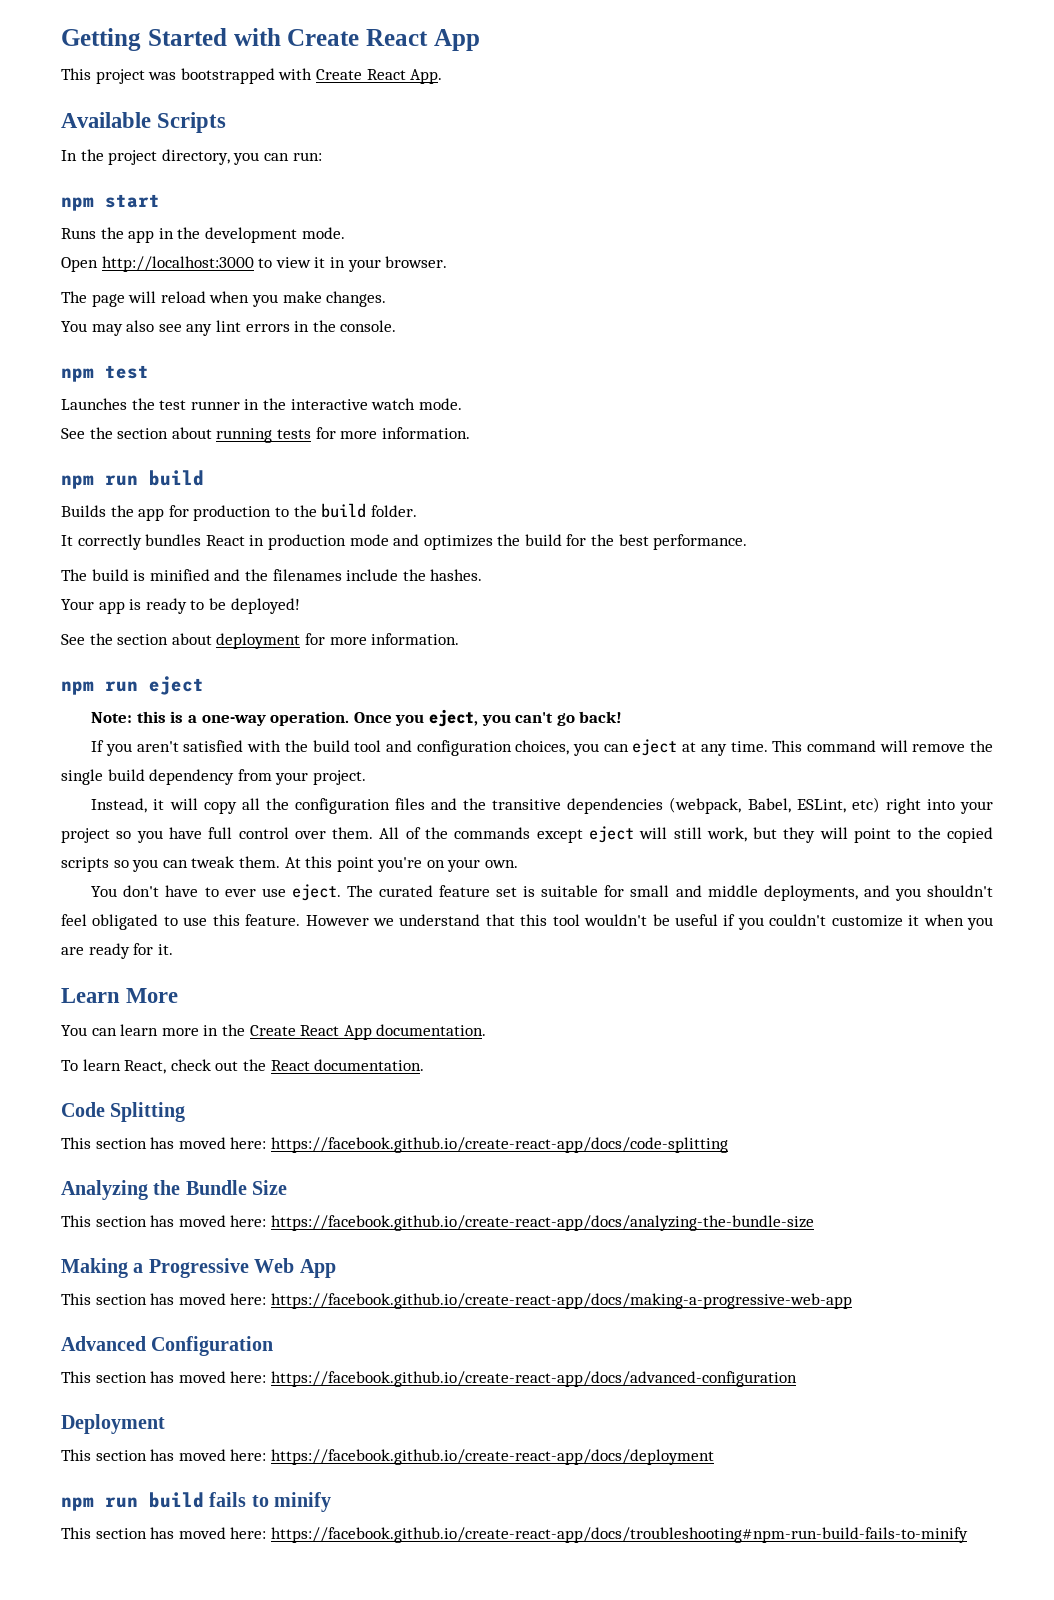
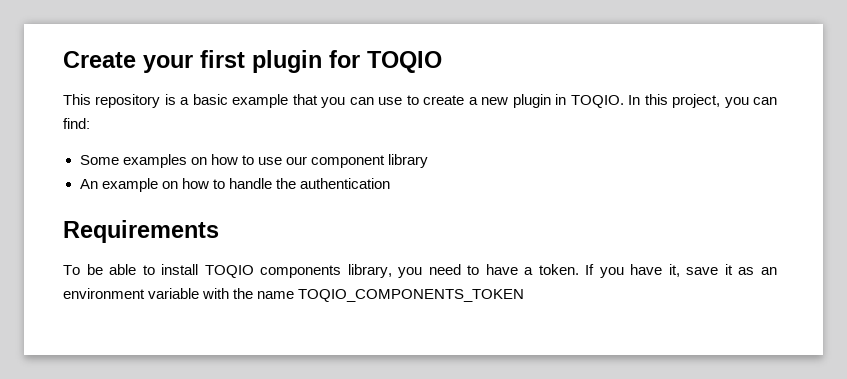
- Getting Started with Create React App
- This project was bootstrapped with Create React App.
- Available Scripts
- In the project directory, you can run:
- npm start
- Runs the app in the development mode.
- Open http://localhost:3000 to view it in your browser.
- The page will reload when you make changes.
- You may also see any lint errors in the console.
- npm test
- Launches the test runner in the interactive watch mode.
- See the section about running tests for more information.
- npm run build
- Builds the app for production to the build folder.
- It correctly bundles React in production mode and optimizes the build for the best performance.
- The build is minified and the filenames include the hashes.
- Your app is ready to be deployed!
- See the section about deployment for more information.
- npm run eject
- Note: this is a one-way operation. Once you eject, you can't go back!
- If you aren't satisfied with the build tool and configuration choices, you can eject at any time. This command will remove the single build dependency from your project.
- Instead, it will copy all the configuration files and the transitive dependencies (webpack, Babel, ESLint, etc) right into your project so you have full control over them. All of the commands except eject will still work, but they will point to the copied scripts so you can tweak them. At this point you're on your own.
- You don't have to ever use eject. The curated feature set is suitable for small and middle deployments, and you shouldn't feel obligated to use this feature. However we understand that this tool wouldn't be useful if you couldn't customize it when you are ready for it.
- Learn More
- You can learn more in the Create React App documentation.
- To learn React, check out the React documentation.
- Code Splitting
- This section has moved here: https://facebook.github.io/create-react-app/docs/code-splitting
- Analyzing the Bundle Size
- This section has moved here: https://facebook.github.io/create-react-app/docs/analyzing-the-bundle-size
- Making a Progressive Web App
- This section has moved here: https://facebook.github.io/create-react-app/docs/making-a-progressive-web-app
- Advanced Configuration
- This section has moved here: https://facebook.github.io/create-react-app/docs/advanced-configuration
- Deployment
- This section has moved here: https://facebook.github.io/create-react-app/docs/deployment
- npm run build fails to minify
- This section has moved here: https://facebook.github.io/create-react-app/docs/troubleshooting#npm-run-build-fails-to-minify
+ Create your first plugin for TOQIO
+ This repository is a basic example that you can use to create a new plugin in TOQIO. In this project, you can find:
+ Some examples on how to use our component library
+ An example on how to handle the authentication
+ Requirements
+ To be able to install TOQIO components library, you need to have a token. If you have it, save it as an environment variable with the name TOQIO_COMPONENTS_TOKEN

